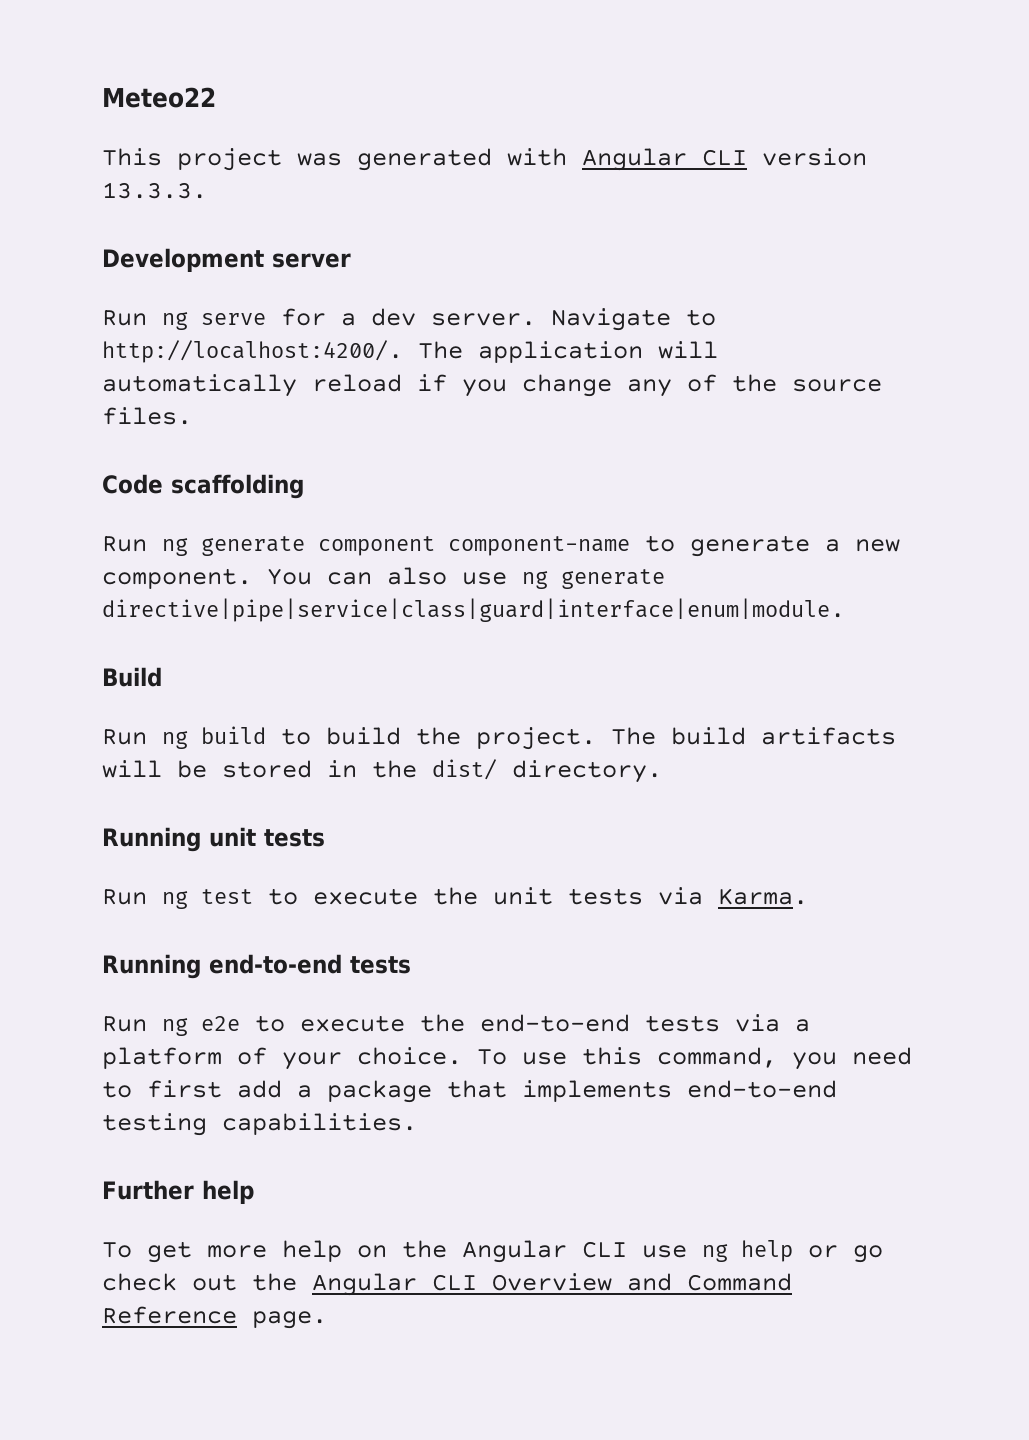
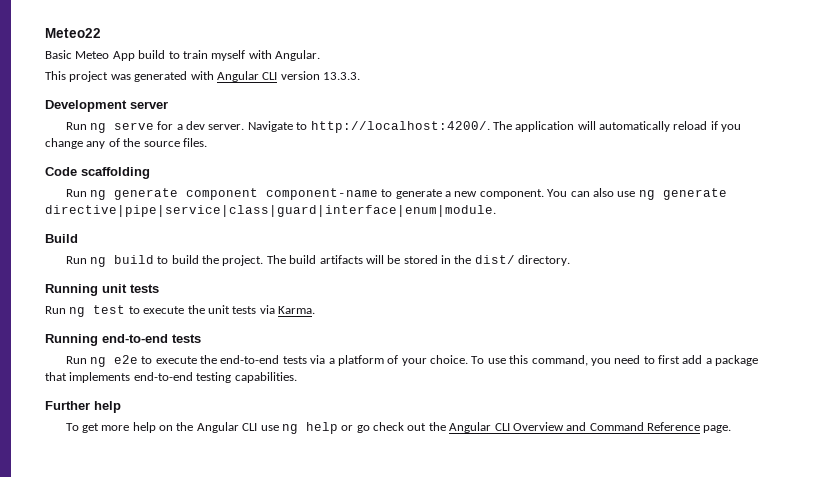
+ Basic Meteo App build to train myself with Angular.

